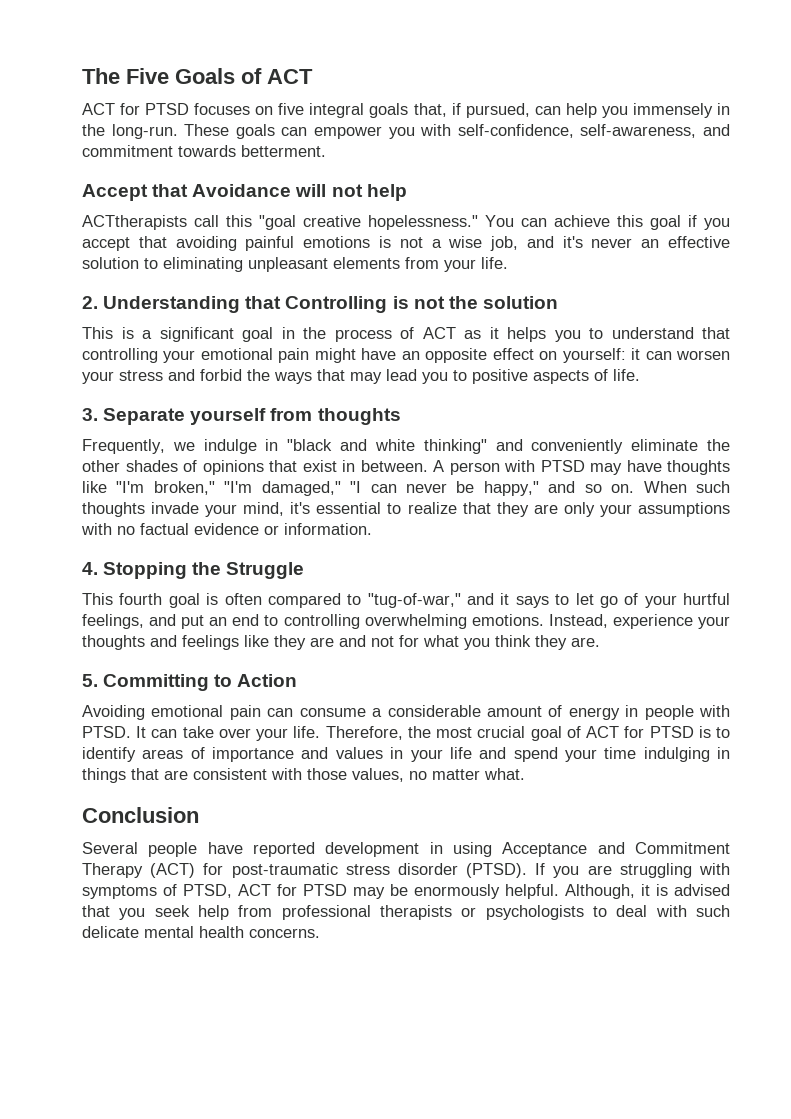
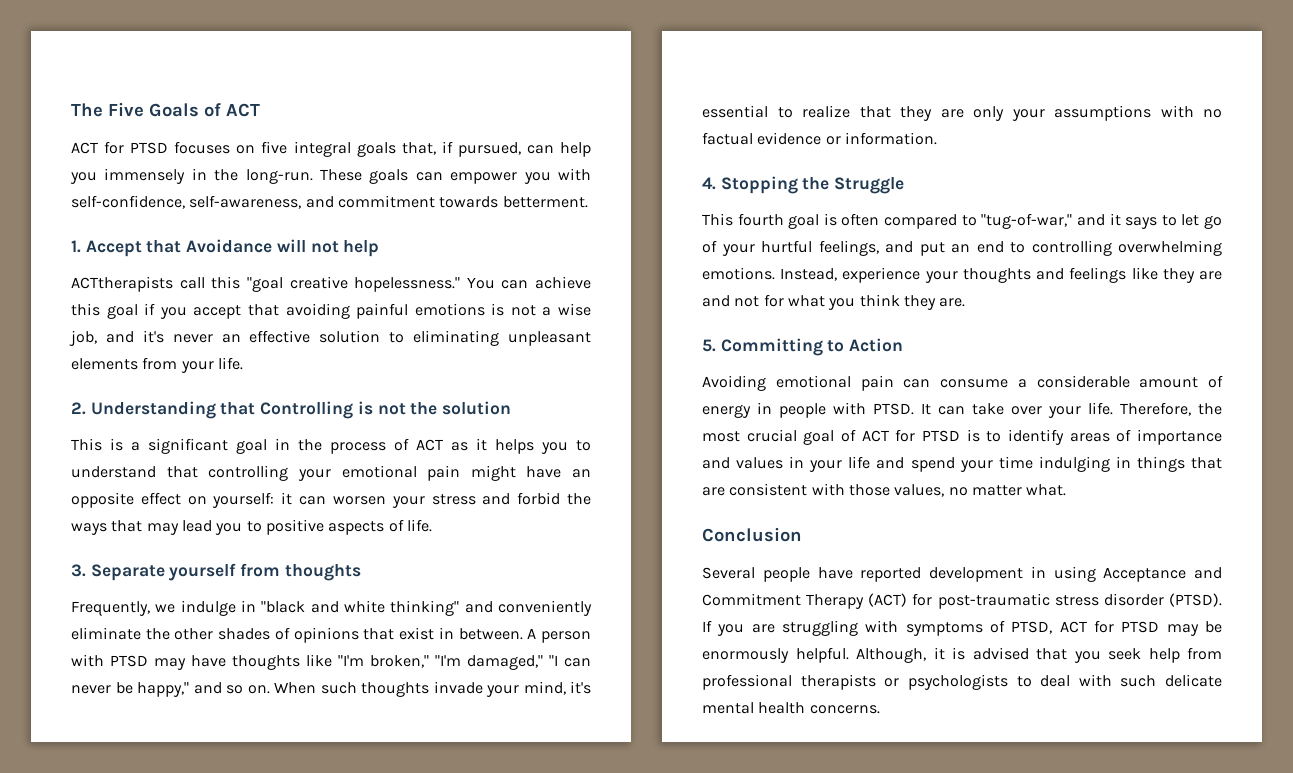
- Accept that Avoidance will not help
+ 1. Accept that Avoidance will not help

